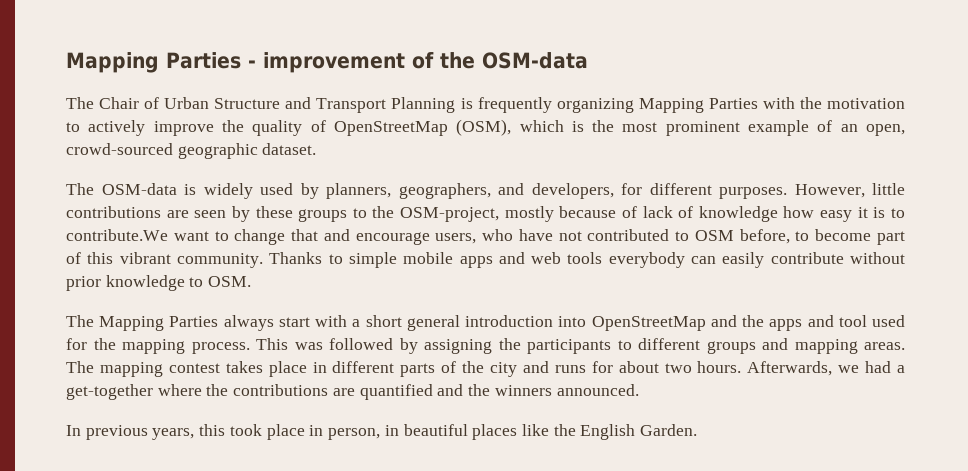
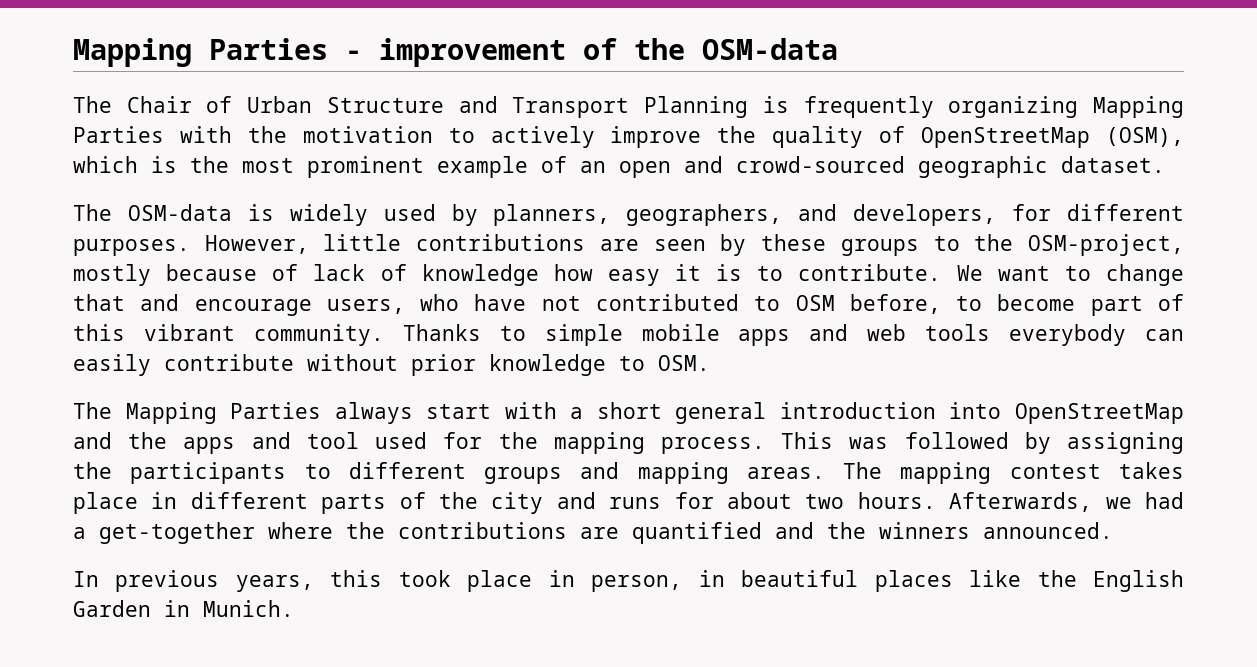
- The Chair of Urban Structure and Transport Planning is frequently organizing Mapping Parties with the motivation to actively improve the quality of OpenStreetMap (OSM), which is the most prominent example of an open, crowd-sourced geographic dataset.
+ The Chair of Urban Structure and Transport Planning is frequently organizing Mapping Parties with the motivation to actively improve the quality of OpenStreetMap (OSM), which is the most prominent example of an open and crowd-sourced geographic dataset.
- However, little contributions are seen by these groups to the OSM-project, mostly because of lack of knowledge how easy it is to contribute.We want to change that and encourage users, who have not contributed to OSM before, to become part of this vibrant community.
+ However, little contributions are seen by these groups to the OSM-project, mostly because of lack of knowledge how easy it is to contribute. We want to change that and encourage users, who have not contributed to OSM before, to become part of this vibrant community.
- In previous years, this took place in person, in beautiful places like the English Garden.
+ In previous years, this took place in person, in beautiful places like the English Garden in Munich.

